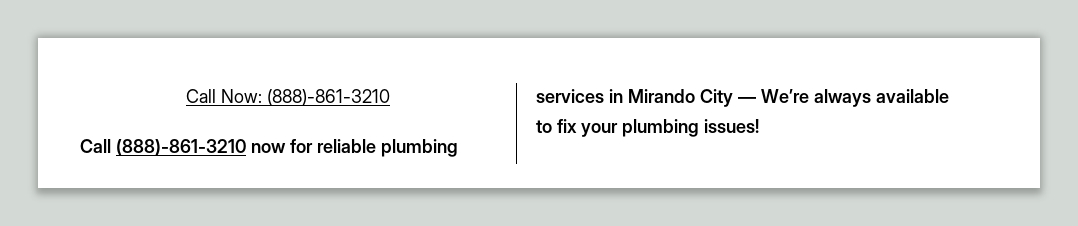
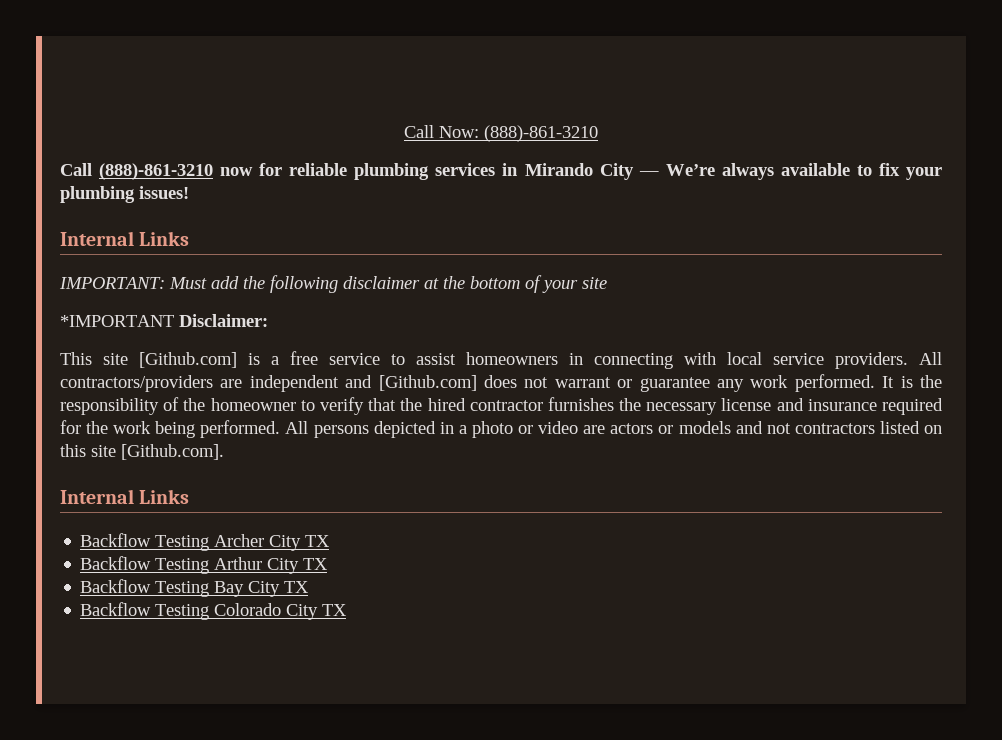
  Call (888)-861-3210 now for reliable plumbing services in Mirando City — We’re always available to fix your plumbing issues!
+ Internal Links
+ IMPORTANT: Must add the following disclaimer at the bottom of your site
+ *IMPORTANT Disclaimer:
+ This site [Github.com] is a free service to assist homeowners in connecting with local service providers. All contractors/providers are independent and [Github.com] does not warrant or guarantee any work performed. It is the responsibility of the homeowner to verify that the hired contractor furnishes the necessary license and insurance required for the work being performed. All persons depicted in a photo or video are actors or models and not contractors listed on this site [Github.com].
+ Internal Links
+ Backflow Testing Archer City TX
+ Backflow Testing Arthur City TX
+ Backflow Testing Bay City TX
+ Backflow Testing Colorado City TX

